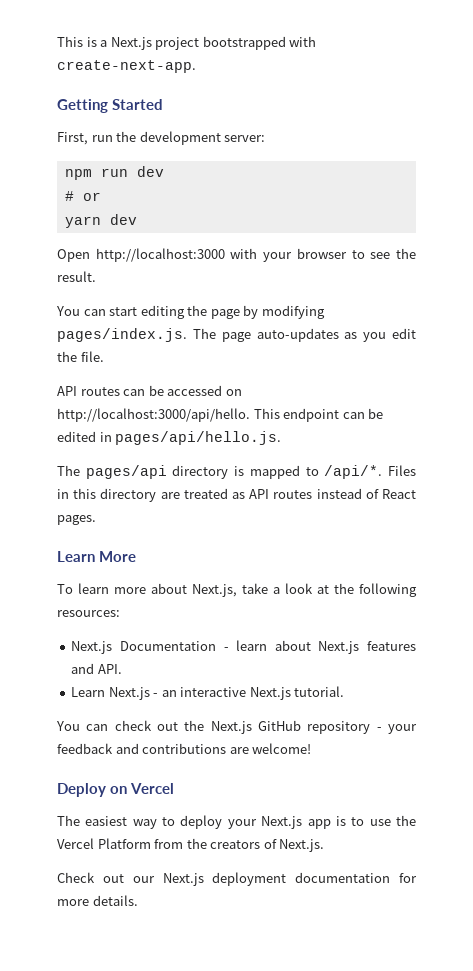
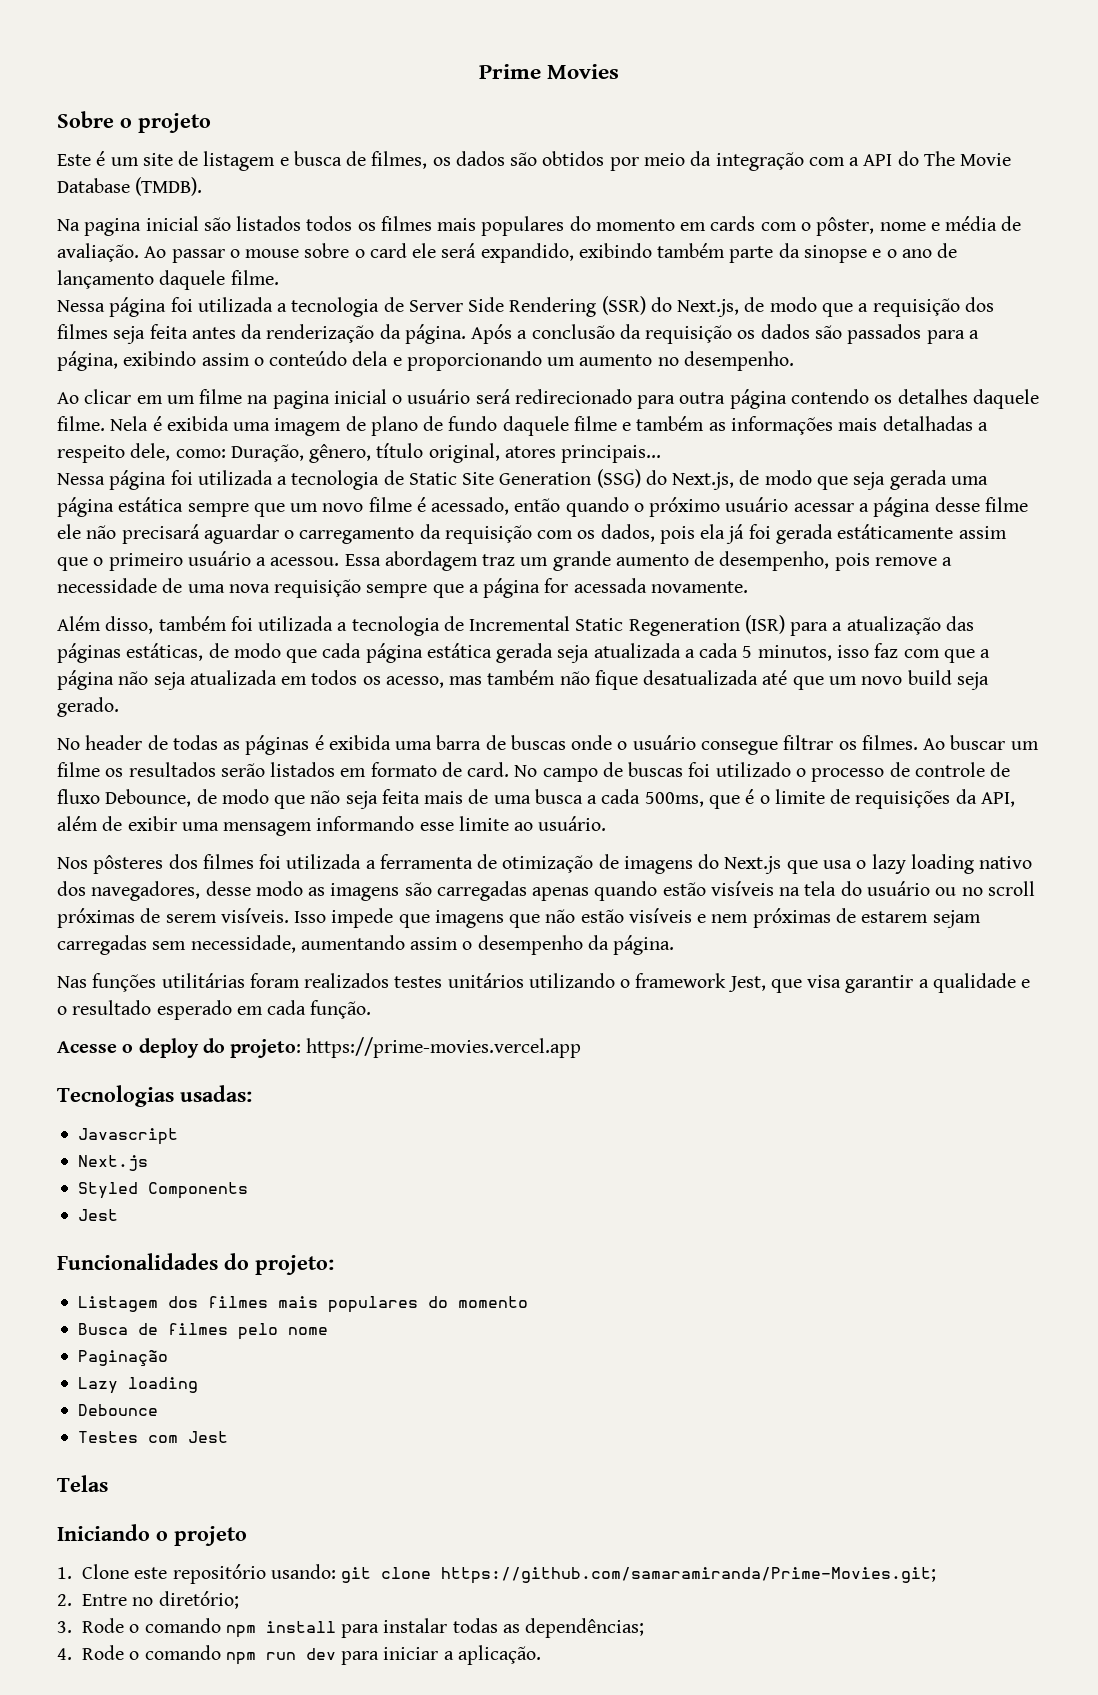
- This is a Next.js project bootstrapped with create-next-app.
- Getting Started
- First, run the development server:
- npm run dev
- # or
- yarn dev
- Open http://localhost:3000 with your browser to see the result.
- You can start editing the page by modifying pages/index.js. The page auto-updates as you edit the file.
- API routes can be accessed on http://localhost:3000/api/hello. This endpoint can be edited in pages/api/hello.js.
- The pages/api directory is mapped to /api/*. Files in this directory are treated as API routes instead of React pages.
- Learn More
- To learn more about Next.js, take a look at the following resources:
- Next.js Documentation - learn about Next.js features and API.
- Learn Next.js - an interactive Next.js tutorial.
- You can check out the Next.js GitHub repository - your feedback and contributions are welcome!
- Deploy on Vercel
- The easiest way to deploy your Next.js app is to use the Vercel Platform from the creators of Next.js.
- Check out our Next.js deployment documentation for more details.
+ Prime Movies
+ Sobre o projeto
+ Este é um site de listagem e busca de filmes, os dados são obtidos por meio da integração com a API do The Movie Database (TMDB).
+ Na pagina inicial são listados todos os filmes mais populares do momento em cards com o pôster, nome e média de avaliação. Ao passar o mouse sobre o card ele será expandido, exibindo também parte da sinopse e o ano de lançamento daquele filme.
+ Nessa página foi utilizada a tecnologia de Server Side Rendering (SSR) do Next.js, de modo que a requisição dos filmes seja feita antes da renderização da página. Após a conclusão da requisição os dados são passados para a página, exibindo assim o conteúdo dela e proporcionando um aumento no desempenho.
+ Ao clicar em um filme na pagina inicial o usuário será redirecionado para outra página contendo os detalhes daquele filme. Nela é exibida uma imagem de plano de fundo daquele filme e também as informações mais detalhadas a respeito dele, como: Duração, gênero, título original, atores principais...
+ Nessa página foi utilizada a tecnologia de Static Site Generation (SSG) do Next.js, de modo que seja gerada uma página estática sempre que um novo filme é acessado, então quando o próximo usuário acessar a página desse filme ele não precisará aguardar o carregamento da requisição com os dados, pois ela já foi gerada estáticamente assim que o primeiro usuário a acessou. Essa abordagem traz um grande aumento de desempenho, pois remove a necessidade de uma nova requisição sempre que a página for acessada novamente.
+ Além disso, também foi utilizada a tecnologia de Incremental Static Regeneration (ISR) para a atualização das páginas estáticas, de modo que cada página estática gerada seja atualizada a cada 5 minutos, isso faz com que a página não seja atualizada em todos os acesso, mas também não fique desatualizada até que um novo build seja gerado.
+ No header de todas as páginas é exibida uma barra de buscas onde o usuário consegue filtrar os filmes. Ao buscar um filme os resultados serão listados em formato de card. No campo de buscas foi utilizado o processo de controle de fluxo Debounce, de modo que não seja feita mais de uma busca a cada 500ms, que é o limite de requisições da API, além de exibir uma mensagem informando esse limite ao usuário.
+ Nos pôsteres dos filmes foi utilizada a ferramenta de otimização de imagens do Next.js que usa o lazy loading nativo dos navegadores, desse modo as imagens são carregadas apenas quando estão visíveis na tela do usuário ou no scroll próximas de serem visíveis. Isso impede que imagens que não estão visíveis e nem próximas de estarem sejam carregadas sem necessidade, aumentando assim o desempenho da página.
+ Nas funções utilitárias foram realizados testes unitários utilizando o framework Jest, que visa garantir a qualidade e o resultado esperado em cada função.
+ Acesse o deploy do projeto: https://prime-movies.vercel.app
+ Tecnologias usadas:
+ Javascript
+ Next.js
+ Styled Components
+ Jest
+ Funcionalidades do projeto:
+ Listagem dos filmes mais populares do momento
+ Busca de filmes pelo nome
+ Paginação
+ Lazy loading
+ Debounce
+ Testes com Jest
+ Telas
+ Iniciando o projeto
+ 1. Clone este repositório usando: git clone https://github.com/samaramiranda/Prime-Movies.git;
+ 2. Entre no diretório;
+ 3. Rode o comando npm install para instalar todas as dependências;
+ 4. Rode o comando npm run dev para iniciar a aplicação.

